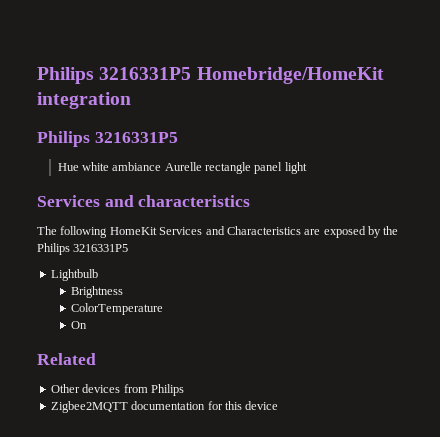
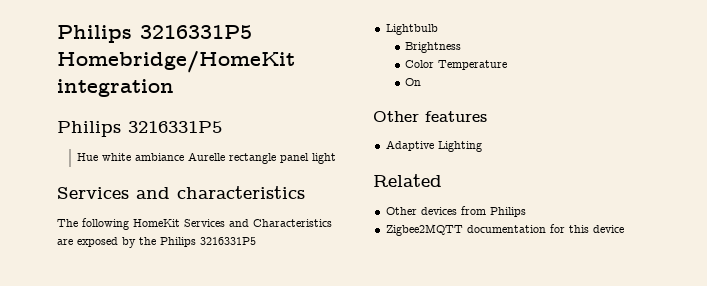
- ColorTemperature
+ Color Temperature
+ Other features
+ Adaptive Lighting

